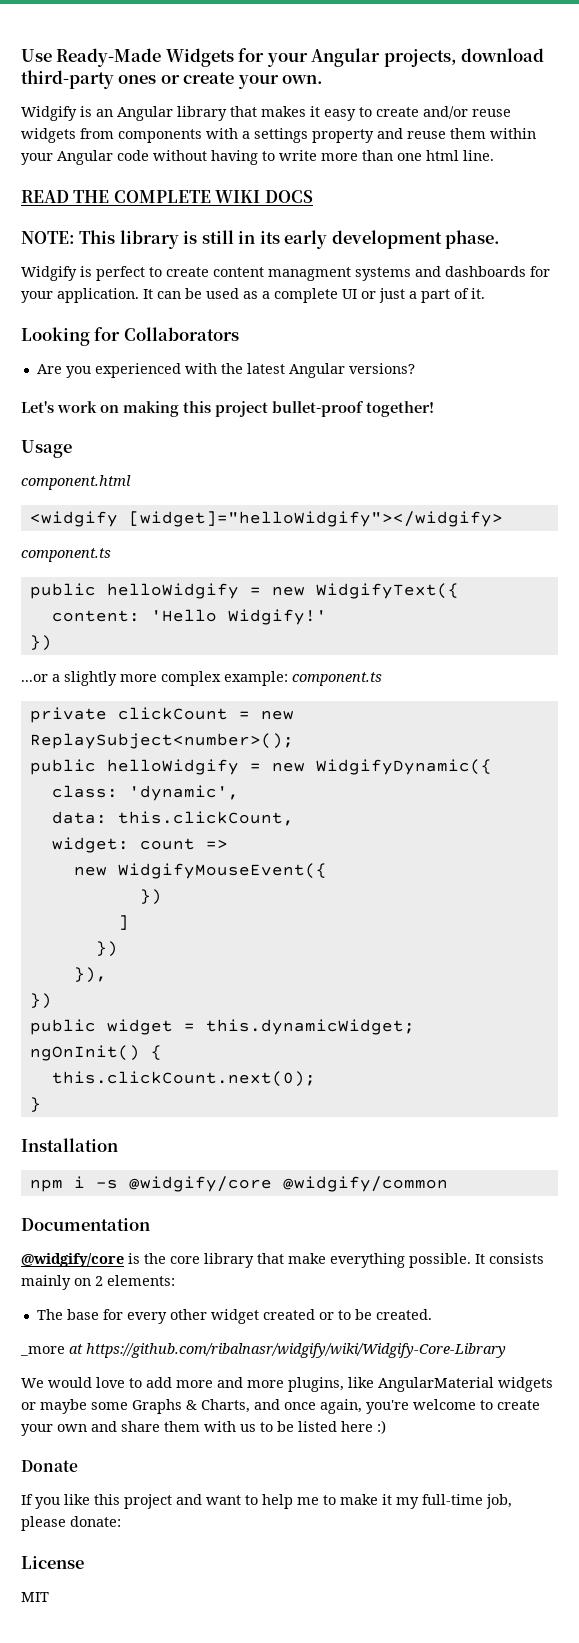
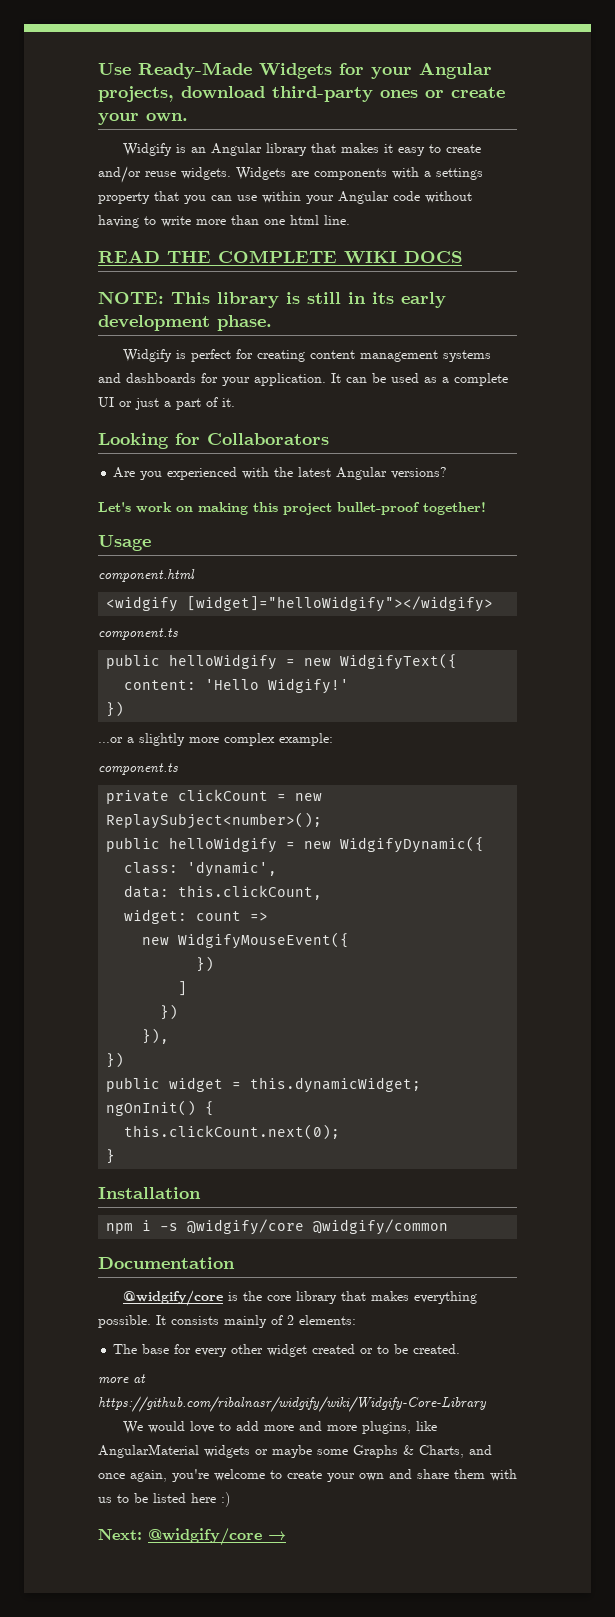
- Widgify is an Angular library that makes it easy to create and/or reuse widgets from components with a settings property and reuse them within your Angular code without having to write more than one html line.
+ Widgify is an Angular library that makes it easy to create and/or reuse widgets. Widgets are components with a settings property that you can use within your Angular code without having to write more than one html line.
- Widgify is perfect to create content managment systems and dashboards for your application.
+ Widgify is perfect for creating content management systems and dashboards for your application.
- ...or a slightly more complex example: component.ts
+ ...or a slightly more complex example:
+ component.ts
- @widgify/core is the core library that make everything possible.
+ @widgify/core is the core library that makes everything possible.
- It consists mainly on 2 elements:
+ It consists mainly of 2 elements:
- _more at https://github.com/ribalnasr/widgify/wiki/Widgify-Core-Library
+ more at https://github.com/ribalnasr/widgify/wiki/Widgify-Core-Library
- Donate
- If you like this project and want to help me to make it my full-time job, please donate:
- License
- MIT
+ Next: @widgify/core →

